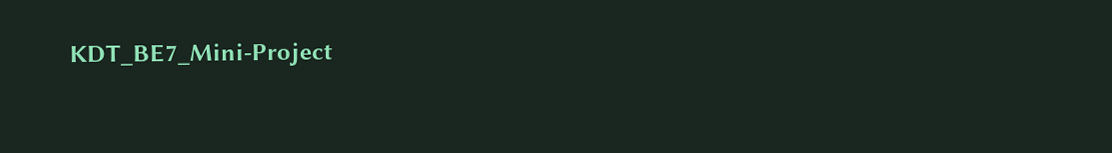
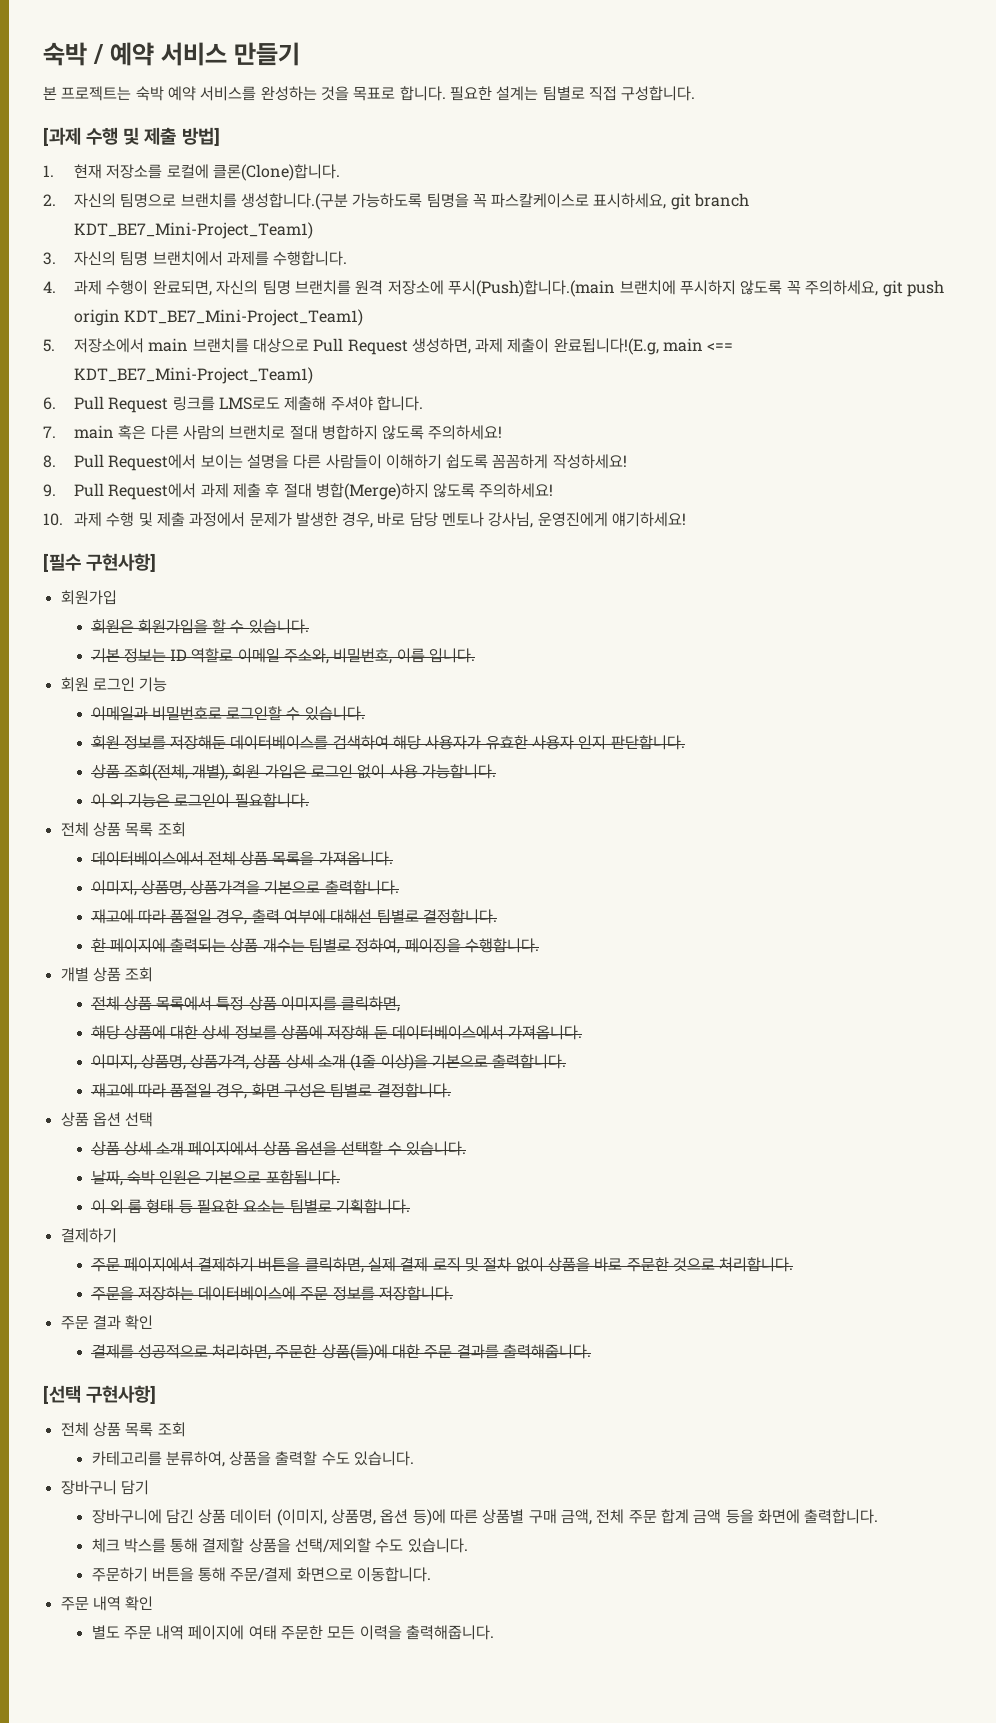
- KDT_BE7_Mini-Project
+ 숙박 / 예약 서비스 만들기
+ 본 프로젝트는 숙박 예약 서비스를 완성하는 것을 목표로 합니다. 필요한 설계는 팀별로 직접 구성합니다.
+ [과제 수행 및 제출 방법]
+ 1. 현재 저장소를 로컬에 클론(Clone)합니다.
+ 2. 자신의 팀명으로 브랜치를 생성합니다.(구분 가능하도록 팀명을 꼭 파스칼케이스로 표시하세요, git branch KDT_BE7_Mini-Project_Team1)
+ 3. 자신의 팀명 브랜치에서 과제를 수행합니다.
+ 4. 과제 수행이 완료되면, 자신의 팀명 브랜치를 원격 저장소에 푸시(Push)합니다.(main 브랜치에 푸시하지 않도록 꼭 주의하세요, git push origin KDT_BE7_Mini-Project_Team1)
+ 5. 저장소에서 main 브랜치를 대상으로 Pull Request 생성하면, 과제 제출이 완료됩니다!(E.g, main <== KDT_BE7_Mini-Project_Team1)
+ 6. Pull Request 링크를 LMS로도 제출해 주셔야 합니다.
+ 7. main 혹은 다른 사람의 브랜치로 절대 병합하지 않도록 주의하세요!
+ 8. Pull Request에서 보이는 설명을 다른 사람들이 이해하기 쉽도록 꼼꼼하게 작성하세요!
+ 9. Pull Request에서 과제 제출 후 절대 병합(Merge)하지 않도록 주의하세요!
+ 10. 과제 수행 및 제출 과정에서 문제가 발생한 경우, 바로 담당 멘토나 강사님, 운영진에게 얘기하세요!
+ [필수 구현사항]
+ 회원가입
+ 회원은 회원가입을 할 수 있습니다.
+ 기본 정보는 ID 역할로 이메일 주소와, 비밀번호, 이름 입니다.
+ 회원 로그인 기능
+ 이메일과 비밀번호로 로그인할 수 있습니다.
+ 회원 정보를 저장해둔 데이터베이스를 검색하여 해당 사용자가 유효한 사용자 인지 판단합니다.
+ 상품 조회(전체, 개별), 회원 가입은 로그인 없이 사용 가능합니다.
+ 이 외 기능은 로그인이 필요합니다.
+ 전체 상품 목록 조회
+ 데이터베이스에서 전체 상품 목록을 가져옵니다.
+ 이미지, 상품명, 상품가격을 기본으로 출력합니다.
+ 재고에 따라 품절일 경우, 출력 여부에 대해선 팀별로 결정합니다.
+ 한 페이지에 출력되는 상품 개수는 팀별로 정하여, 페이징을 수행합니다.
+ 개별 상품 조회
+ 전체 상품 목록에서 특정 상품 이미지를 클릭하면,
+ 해당 상품에 대한 상세 정보를 상품에 저장해 둔 데이터베이스에서 가져옵니다.
+ 이미지, 상품명, 상품가격, 상품 상세 소개 (1줄 이상)을 기본으로 출력합니다.
+ 재고에 따라 품절일 경우, 화면 구성은 팀별로 결정합니다.
+ 상품 옵션 선택
+ 상품 상세 소개 페이지에서 상품 옵션을 선택할 수 있습니다.
+ 날짜, 숙박 인원은 기본으로 포함됩니다.
+ 이 외 룸 형태 등 필요한 요소는 팀별로 기획합니다.
+ 결제하기
+ 주문 페이지에서 결제하기 버튼을 클릭하면, 실제 결제 로직 및 절차 없이 상품을 바로 주문한 것으로 처리합니다.
+ 주문을 저장하는 데이터베이스에 주문 정보를 저장합니다.
+ 주문 결과 확인
+ 결제를 성공적으로 처리하면, 주문한 상품(들)에 대한 주문 결과를 출력해줍니다.
+ [선택 구현사항]
+ 전체 상품 목록 조회
+ 카테고리를 분류하여, 상품을 출력할 수도 있습니다.
+ 장바구니 담기
+ 장바구니에 담긴 상품 데이터 (이미지, 상품명, 옵션 등)에 따른 상품별 구매 금액, 전체 주문 합계 금액 등을 화면에 출력합니다.
+ 체크 박스를 통해 결제할 상품을 선택/제외할 수도 있습니다.
+ 주문하기 버튼을 통해 주문/결제 화면으로 이동합니다.
+ 주문 내역 확인
+ 별도 주문 내역 페이지에 여태 주문한 모든 이력을 출력해줍니다.

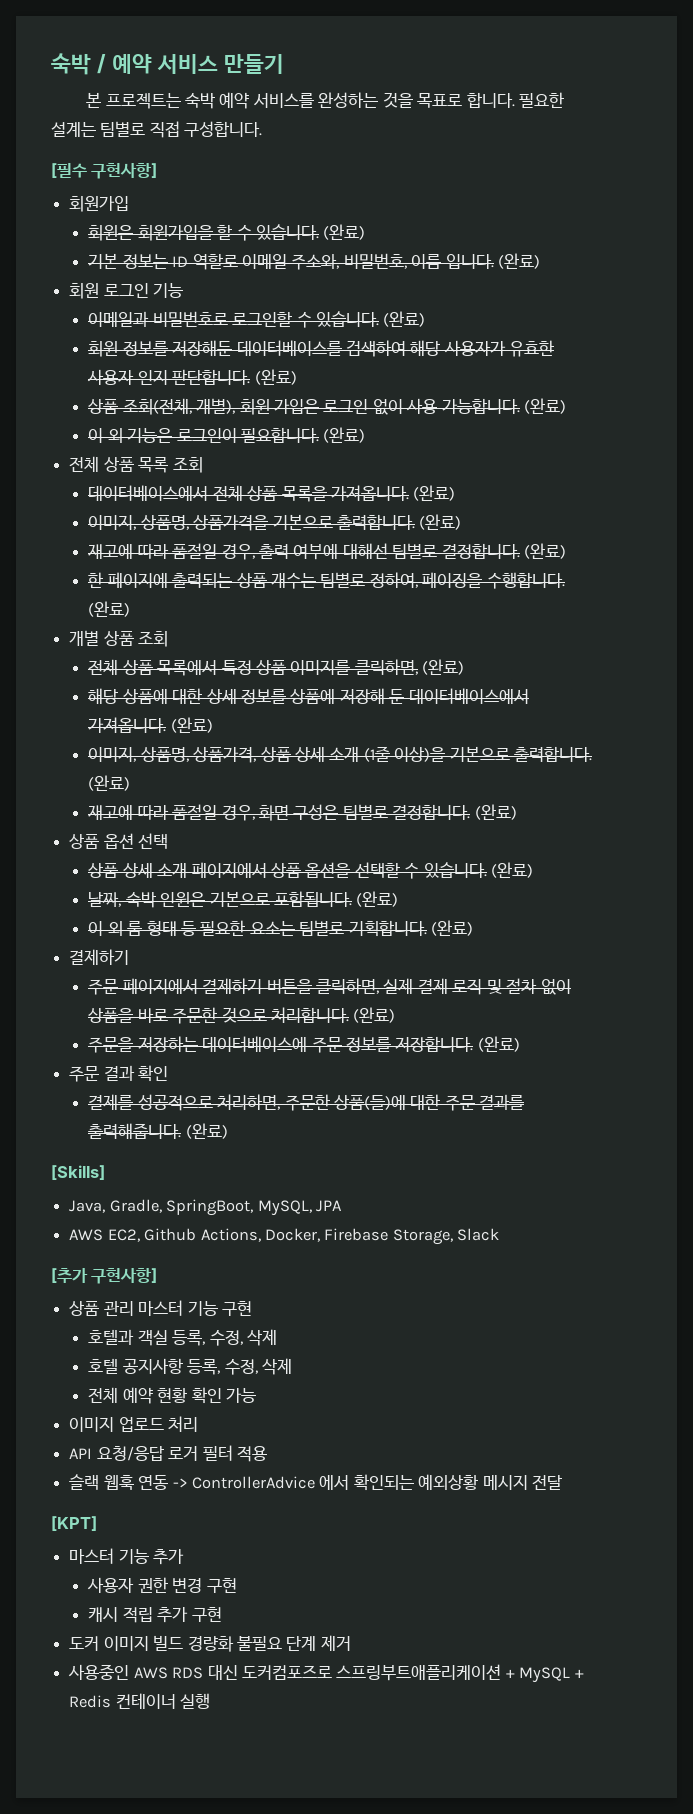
- [과제 수행 및 제출 방법]
- 1. 현재 저장소를 로컬에 클론(Clone)합니다.
- 2. 자신의 팀명으로 브랜치를 생성합니다.(구분 가능하도록 팀명을 꼭 파스칼케이스로 표시하세요, git branch KDT_BE7_Mini-Project_Team1)
- 3. 자신의 팀명 브랜치에서 과제를 수행합니다.
- 4. 과제 수행이 완료되면, 자신의 팀명 브랜치를 원격 저장소에 푸시(Push)합니다.(main 브랜치에 푸시하지 않도록 꼭 주의하세요, git push origin KDT_BE7_Mini-Project_Team1)
- 5. 저장소에서 main 브랜치를 대상으로 Pull Request 생성하면, 과제 제출이 완료됩니다!(E.g, main <== KDT_BE7_Mini-Project_Team1)
- 6. Pull Request 링크를 LMS로도 제출해 주셔야 합니다.
- 7. main 혹은 다른 사람의 브랜치로 절대 병합하지 않도록 주의하세요!
- 8. Pull Request에서 보이는 설명을 다른 사람들이 이해하기 쉽도록 꼼꼼하게 작성하세요!
- 9. Pull Request에서 과제 제출 후 절대 병합(Merge)하지 않도록 주의하세요!
- 10. 과제 수행 및 제출 과정에서 문제가 발생한 경우, 바로 담당 멘토나 강사님, 운영진에게 얘기하세요!
- 회원은 회원가입을 할 수 있습니다.
+ 회원은 회원가입을 할 수 있습니다. (완료)
- 기본 정보는 ID 역할로 이메일 주소와, 비밀번호, 이름 입니다.
+ 기본 정보는 ID 역할로 이메일 주소와, 비밀번호, 이름 입니다. (완료)
- 이메일과 비밀번호로 로그인할 수 있습니다.
+ 이메일과 비밀번호로 로그인할 수 있습니다. (완료)
- 회원 정보를 저장해둔 데이터베이스를 검색하여 해당 사용자가 유효한 사용자 인지 판단합니다.
+ 회원 정보를 저장해둔 데이터베이스를 검색하여 해당 사용자가 유효한 사용자 인지 판단합니다. (완료)
- 상품 조회(전체, 개별), 회원 가입은 로그인 없이 사용 가능합니다.
+ 상품 조회(전체, 개별), 회원 가입은 로그인 없이 사용 가능합니다. (완료)
- 이 외 기능은 로그인이 필요합니다.
+ 이 외 기능은 로그인이 필요합니다. (완료)
- 데이터베이스에서 전체 상품 목록을 가져옵니다.
+ 데이터베이스에서 전체 상품 목록을 가져옵니다. (완료)
- 이미지, 상품명, 상품가격을 기본으로 출력합니다.
+ 이미지, 상품명, 상품가격을 기본으로 출력합니다. (완료)
- 재고에 따라 품절일 경우, 출력 여부에 대해선 팀별로 결정합니다.
+ 재고에 따라 품절일 경우, 출력 여부에 대해선 팀별로 결정합니다. (완료)
- 한 페이지에 출력되는 상품 개수는 팀별로 정하여, 페이징을 수행합니다.
+ 한 페이지에 출력되는 상품 개수는 팀별로 정하여, 페이징을 수행합니다. (완료)
- 전체 상품 목록에서 특정 상품 이미지를 클릭하면,
+ 전체 상품 목록에서 특정 상품 이미지를 클릭하면, (완료)
- 해당 상품에 대한 상세 정보를 상품에 저장해 둔 데이터베이스에서 가져옵니다.
+ 해당 상품에 대한 상세 정보를 상품에 저장해 둔 데이터베이스에서 가져옵니다. (완료)
- 이미지, 상품명, 상품가격, 상품 상세 소개 (1줄 이상)을 기본으로 출력합니다.
+ 이미지, 상품명, 상품가격, 상품 상세 소개 (1줄 이상)을 기본으로 출력합니다. (완료)
- 재고에 따라 품절일 경우, 화면 구성은 팀별로 결정합니다.
+ 재고에 따라 품절일 경우, 화면 구성은 팀별로 결정합니다. (완료)
- 상품 상세 소개 페이지에서 상품 옵션을 선택할 수 있습니다.
+ 상품 상세 소개 페이지에서 상품 옵션을 선택할 수 있습니다. (완료)
- 날짜, 숙박 인원은 기본으로 포함됩니다.
+ 날짜, 숙박 인원은 기본으로 포함됩니다. (완료)
- 이 외 룸 형태 등 필요한 요소는 팀별로 기획합니다.
+ 이 외 룸 형태 등 필요한 요소는 팀별로 기획합니다. (완료)
- 주문 페이지에서 결제하기 버튼을 클릭하면, 실제 결제 로직 및 절차 없이 상품을 바로 주문한 것으로 처리합니다.
+ 주문 페이지에서 결제하기 버튼을 클릭하면, 실제 결제 로직 및 절차 없이 상품을 바로 주문한 것으로 처리합니다. (완료)
- 주문을 저장하는 데이터베이스에 주문 정보를 저장합니다.
+ 주문을 저장하는 데이터베이스에 주문 정보를 저장합니다. (완료)
- 결제를 성공적으로 처리하면, 주문한 상품(들)에 대한 주문 결과를 출력해줍니다.
- [선택 구현사항]
- 전체 상품 목록 조회
- 카테고리를 분류하여, 상품을 출력할 수도 있습니다.
- 장바구니 담기
- 장바구니에 담긴 상품 데이터 (이미지, 상품명, 옵션 등)에 따른 상품별 구매 금액, 전체 주문 합계 금액 등을 화면에 출력합니다.
- 체크 박스를 통해 결제할 상품을 선택/제외할 수도 있습니다.
- 주문하기 버튼을 통해 주문/결제 화면으로 이동합니다.
- 주문 내역 확인
- 별도 주문 내역 페이지에 여태 주문한 모든 이력을 출력해줍니다.
+ 결제를 성공적으로 처리하면, 주문한 상품(들)에 대한 주문 결과를 출력해줍니다. (완료)
+ [Skills]
+ Java, Gradle, SpringBoot, MySQL, JPA
+ AWS EC2, Github Actions, Docker, Firebase Storage, Slack
+ [추가 구현사항]
+ 상품 관리 마스터 기능 구현
+ 호텔과 객실 등록, 수정, 삭제
+ 호텔 공지사항 등록, 수정, 삭제
+ 전체 예약 현황 확인 가능
+ 이미지 업로드 처리
+ API 요청/응답 로거 필터 적용
+ 슬랙 웹훅 연동 -> ControllerAdvice 에서 확인되는 예외상황 메시지 전달
+ [KPT]
+ 마스터 기능 추가
+ 사용자 권한 변경 구현
+ 캐시 적립 추가 구현
+ 도커 이미지 빌드 경량화 불필요 단계 제거
+ 사용중인 AWS RDS 대신 도커컴포즈로 스프링부트애플리케이션 + MySQL + Redis 컨테이너 실행

